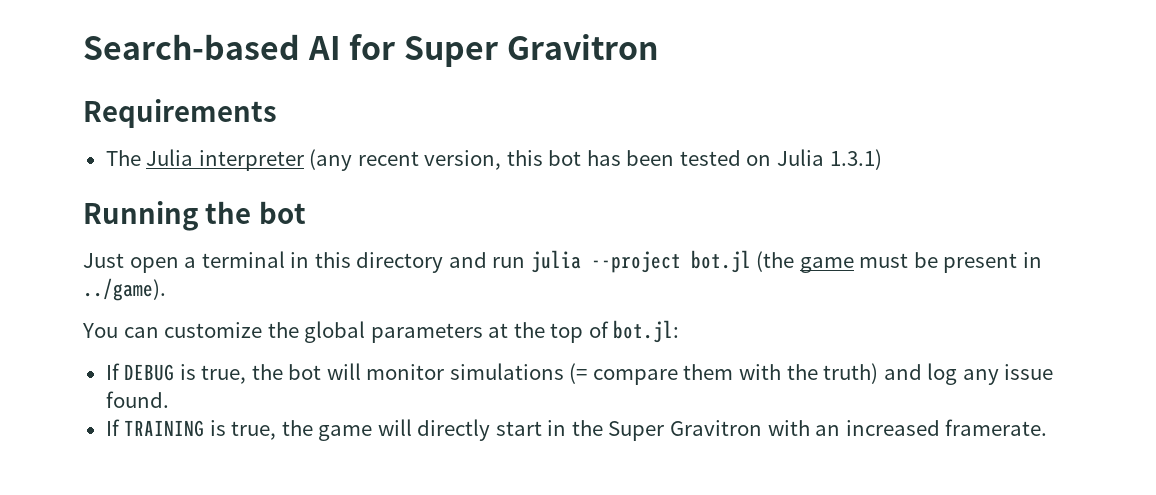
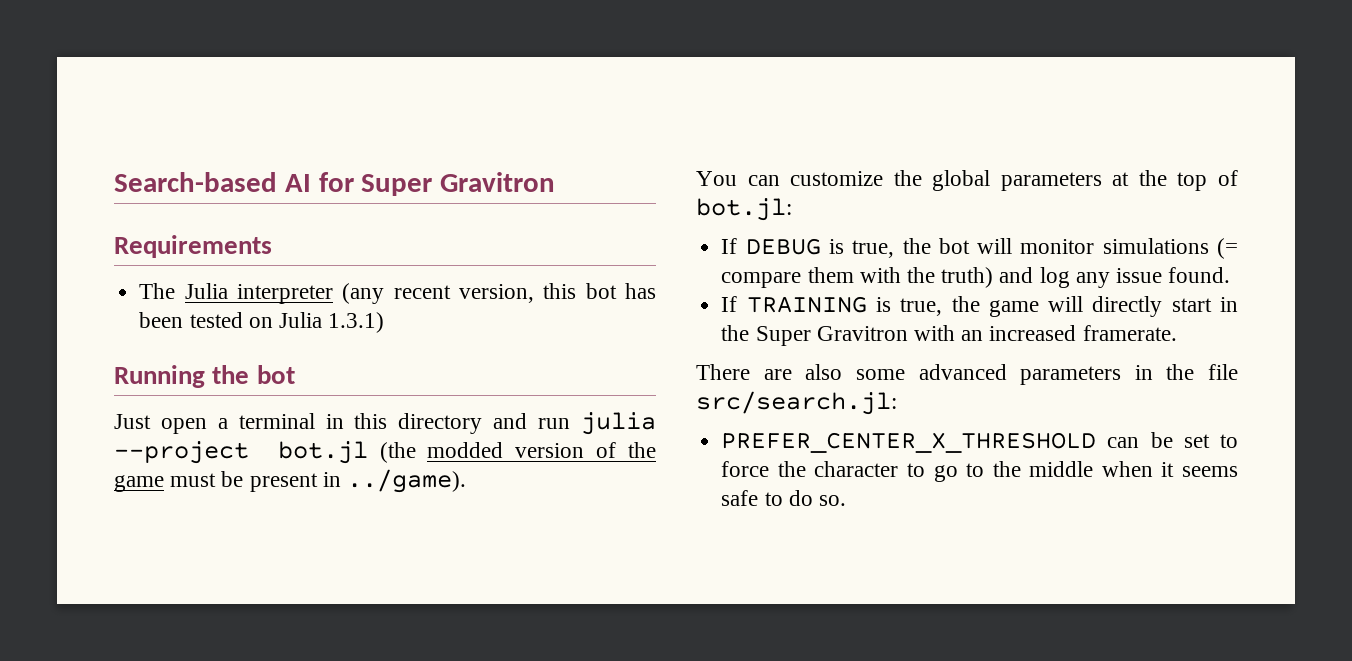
- Just open a terminal in this directory and run julia --project bot.jl (the game must be present in ../game).
+ Just open a terminal in this directory and run julia --project bot.jl (the modded version of the game must be present in ../game).
+ There are also some advanced parameters in the file src/search.jl:
+ PREFER_CENTER_X_THRESHOLD can be set to force the character to go to the middle when it seems safe to do so.

